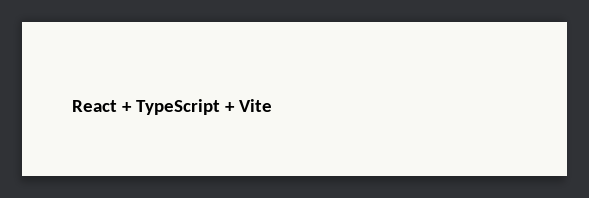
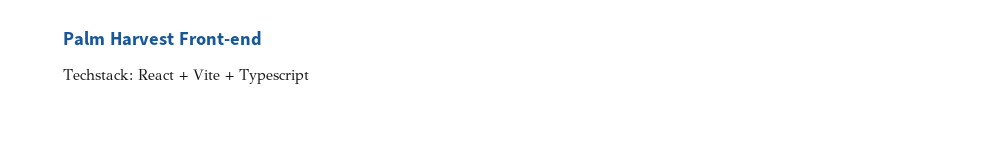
- React + TypeScript + Vite
+ Palm Harvest Front-end
+ Techstack: React + Vite + Typescript

